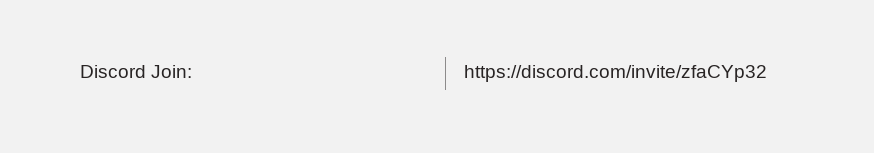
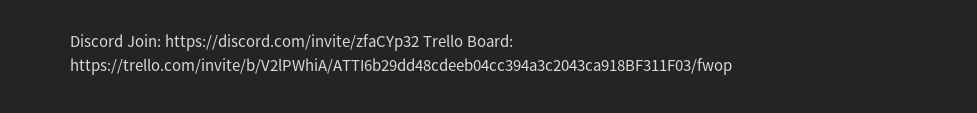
- Discord Join: https://discord.com/invite/zfaCYp32
+ Discord Join: https://discord.com/invite/zfaCYp32 Trello Board: https://trello.com/invite/b/V2lPWhiA/ATTI6b29dd48cdeeb04cc394a3c2043ca918BF311F03/fwop

